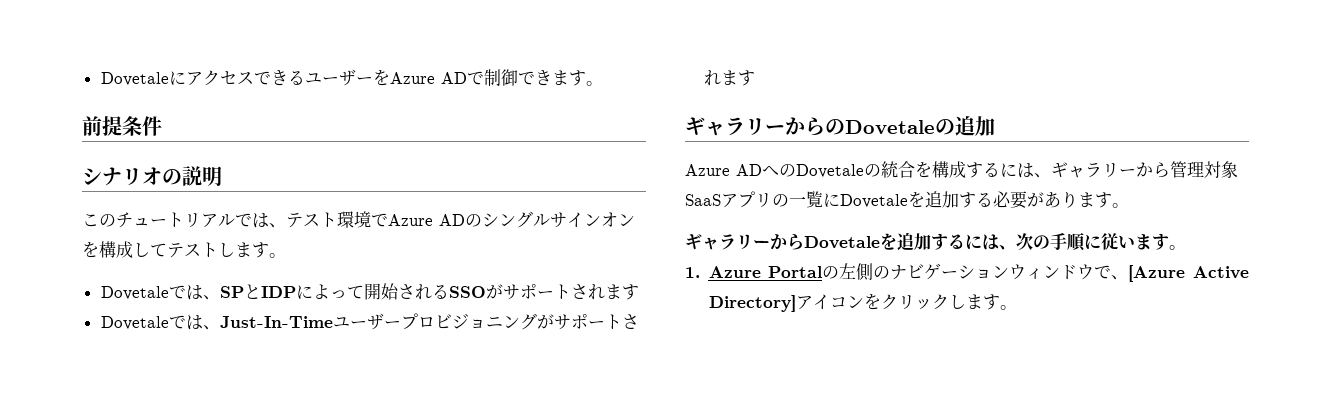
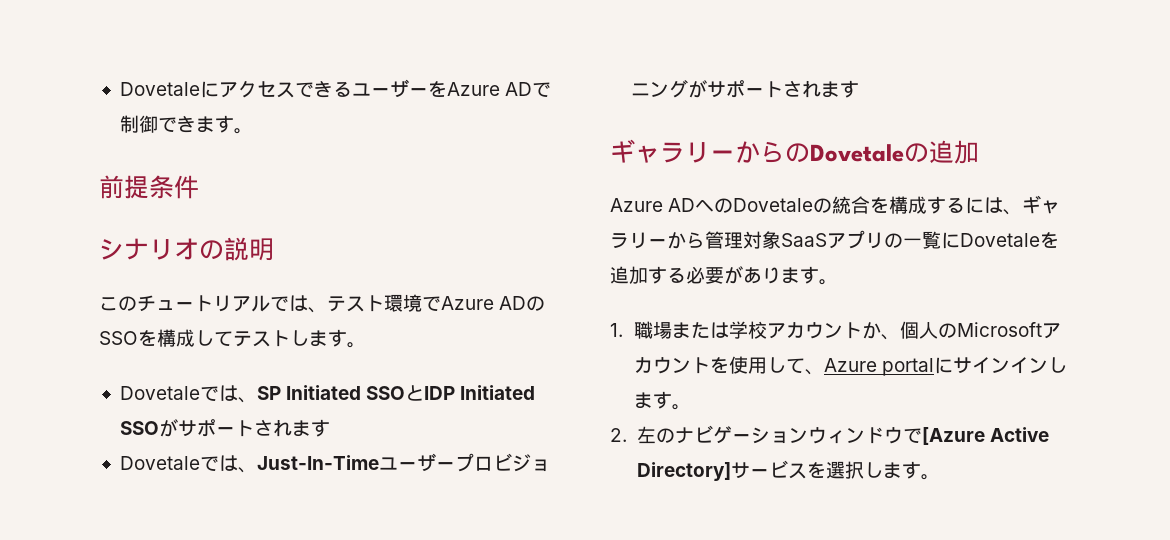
- このチュートリアルでは、テスト環境でAzure ADのシングルサインオンを構成してテストします。
+ このチュートリアルでは、テスト環境でAzure ADのSSOを構成してテストします。
- Dovetaleでは、SPとIDPによって開始されるSSOがサポートされます
+ Dovetaleでは、SP Initiated SSOとIDP Initiated SSOがサポートされます
- ギャラリーからDovetaleを追加するには、次の手順に従います。
- 1. Azure Portalの左側のナビゲーションウィンドウで、[Azure Active Directory]アイコンをクリックします。
+ 1.職場または学校アカウントか、個人のMicrosoftアカウントを使用して、Azure portalにサインインします。
+ 2.左のナビゲーションウィンドウで[Azure Active Directory]サービスを選択します。

